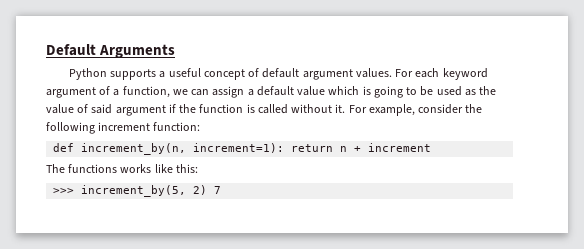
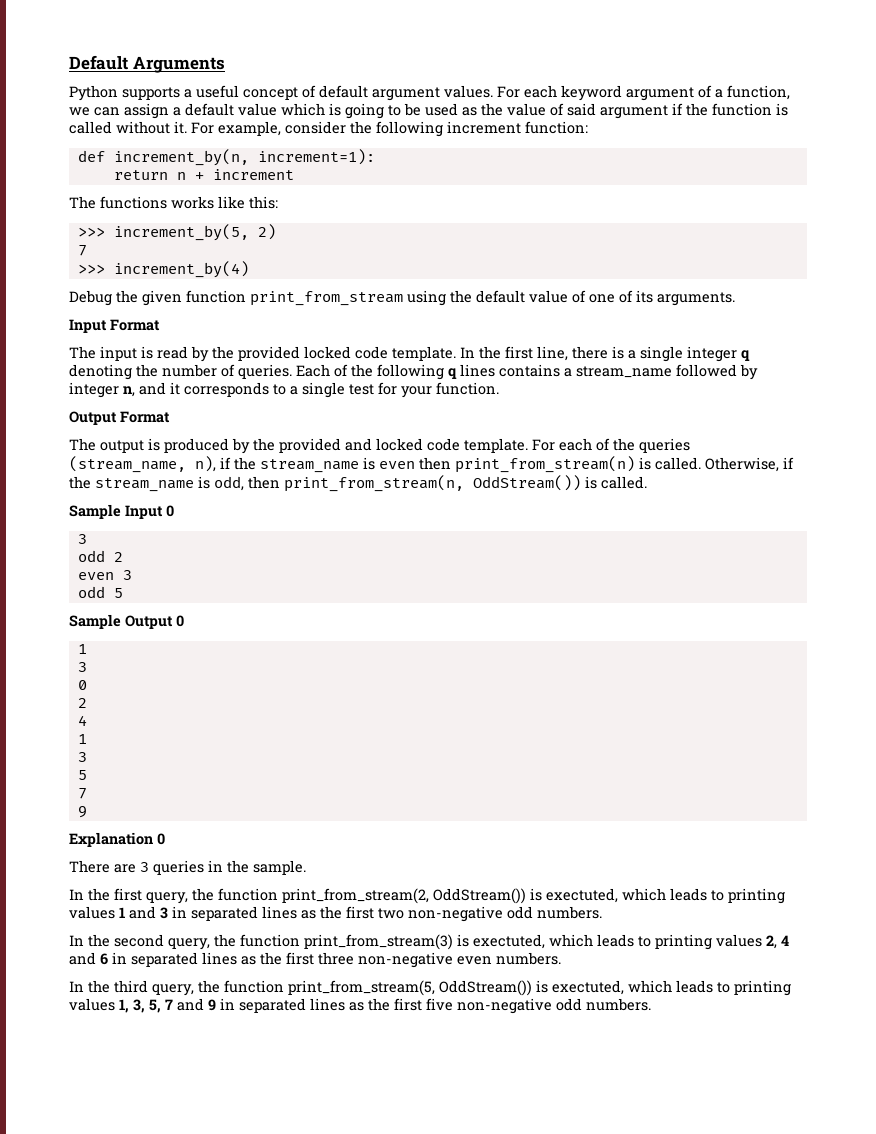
- def increment_by(n, increment=1): return n + increment
+ def increment_by(n, increment=1):
+ return n + increment
- >>> increment_by(5, 2) 7
+ >>> increment_by(5, 2)
+ 7
+ >>> increment_by(4)
+ Debug the given function print_from_stream using the default value of one of its arguments.
+ Input Format
+ The input is read by the provided locked code template. In the first line, there is a single integer q denoting the number of queries. Each of the following q lines contains a stream_name followed by integer n, and it corresponds to a single test for your function.
+ Output Format
+ The output is produced by the provided and locked code template. For each of the queries (stream_name, n), if the stream_name is even then print_from_stream(n) is called. Otherwise, if the stream_name is odd, then print_from_stream(n, OddStream()) is called.
+ Sample Input 0
+ 3
+ odd 2
+ even 3
+ odd 5
+ Sample Output 0
+ 1
+ 3
+ 0
+ 2
+ 4
+ 1
+ 3
+ 5
+ 7
+ 9
+ Explanation 0
+ There are 3 queries in the sample.
+ In the first query, the function print_from_stream(2, OddStream()) is exectuted, which leads to printing values 1 and 3 in separated lines as the first two non-negative odd numbers.
+ In the second query, the function print_from_stream(3) is exectuted, which leads to printing values 2, 4 and 6 in separated lines as the first three non-negative even numbers.
+ In the third query, the function print_from_stream(5, OddStream()) is exectuted, which leads to printing values 1, 3, 5, 7 and 9 in separated lines as the first five non-negative odd numbers.

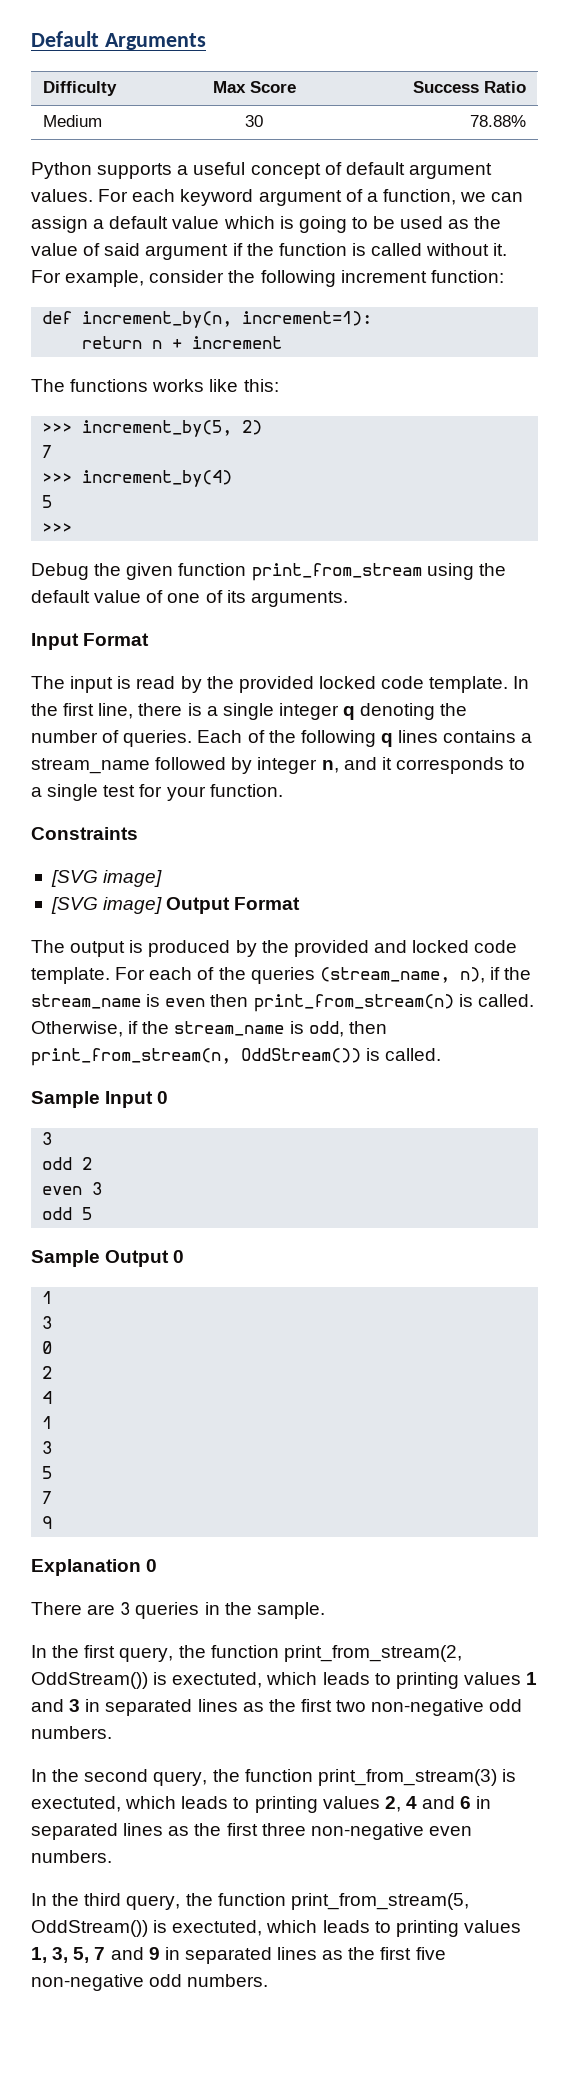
+ Difficulty | Max Score | Success Ratio
+ Medium | 30 | 78.88%
  >>> increment_by(4)
+ 5
+ >>>
- Output Format
+ Constraints
+ [SVG image]
+ [SVG image] Output Format

